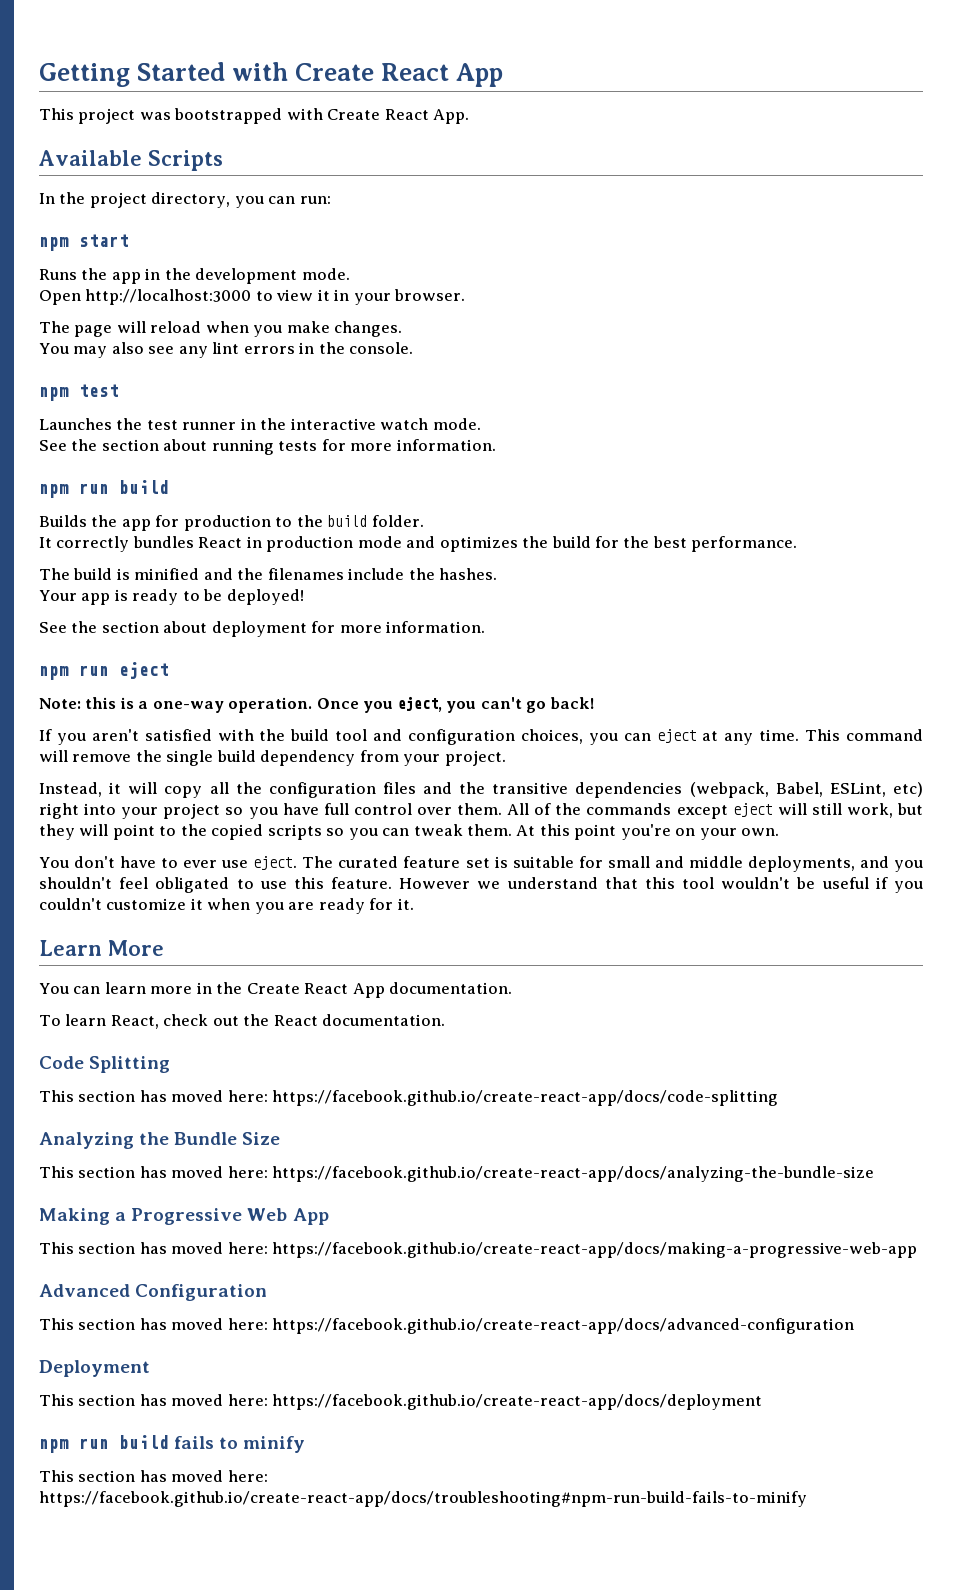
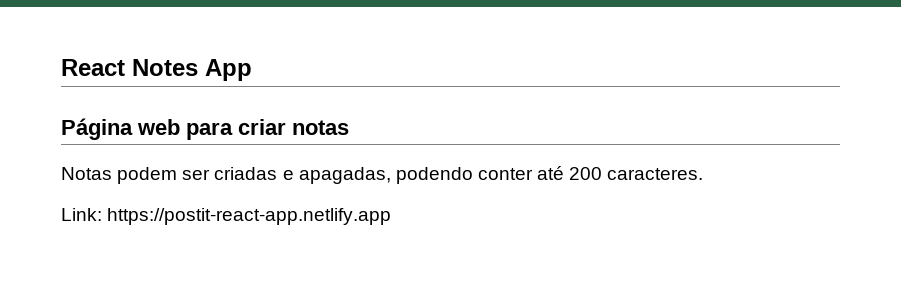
- Getting Started with Create React App
- This project was bootstrapped with Create React App.
- Available Scripts
- In the project directory, you can run:
- npm start
- Runs the app in the development mode.
- Open http://localhost:3000 to view it in your browser.
- The page will reload when you make changes.
- You may also see any lint errors in the console.
- npm test
- Launches the test runner in the interactive watch mode.
- See the section about running tests for more information.
- npm run build
- Builds the app for production to the build folder.
- It correctly bundles React in production mode and optimizes the build for the best performance.
- The build is minified and the filenames include the hashes.
- Your app is ready to be deployed!
- See the section about deployment for more information.
- npm run eject
- Note: this is a one-way operation. Once you eject, you can't go back!
- If you aren't satisfied with the build tool and configuration choices, you can eject at any time. This command will remove the single build dependency from your project.
- Instead, it will copy all the configuration files and the transitive dependencies (webpack, Babel, ESLint, etc) right into your project so you have full control over them. All of the commands except eject will still work, but they will point to the copied scripts so you can tweak them. At this point you're on your own.
- You don't have to ever use eject. The curated feature set is suitable for small and middle deployments, and you shouldn't feel obligated to use this feature. However we understand that this tool wouldn't be useful if you couldn't customize it when you are ready for it.
- Learn More
- You can learn more in the Create React App documentation.
- To learn React, check out the React documentation.
- Code Splitting
- This section has moved here: https://facebook.github.io/create-react-app/docs/code-splitting
- Analyzing the Bundle Size
- This section has moved here: https://facebook.github.io/create-react-app/docs/analyzing-the-bundle-size
- Making a Progressive Web App
- This section has moved here: https://facebook.github.io/create-react-app/docs/making-a-progressive-web-app
- Advanced Configuration
- This section has moved here: https://facebook.github.io/create-react-app/docs/advanced-configuration
- Deployment
- This section has moved here: https://facebook.github.io/create-react-app/docs/deployment
- npm run build fails to minify
- This section has moved here: https://facebook.github.io/create-react-app/docs/troubleshooting#npm-run-build-fails-to-minify
+ React Notes App
+ Página web para criar notas
+ Notas podem ser criadas e apagadas, podendo conter até 200 caracteres.
+ Link: https://postit-react-app.netlify.app

